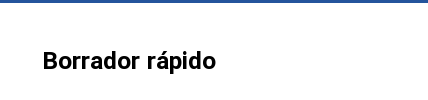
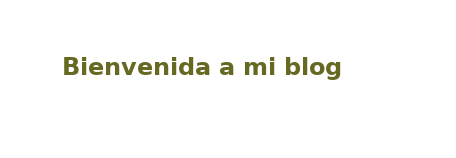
- Borrador rápido
+ Bienvenida a mi blog

